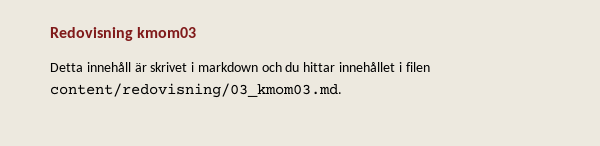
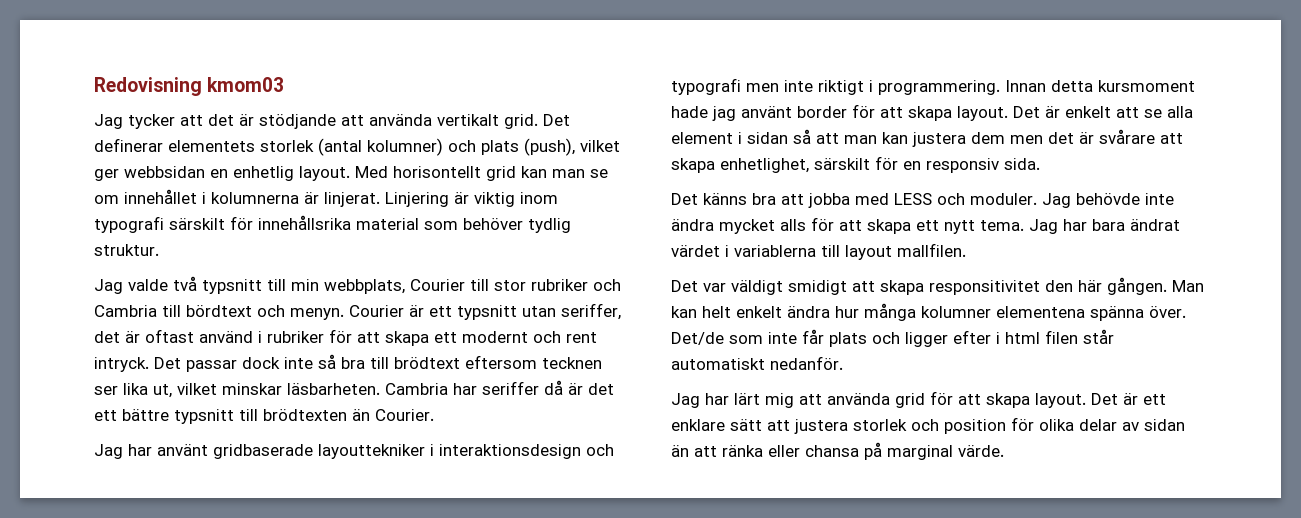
- Detta innehåll är skrivet i markdown och du hittar innehållet i filen content/redovisning/03_kmom03.md.
+ Jag tycker att det är stödjande att använda vertikalt grid. Det definerar elementets storlek (antal kolumner) och plats (push), vilket ger webbsidan en enhetlig layout. Med horisontellt grid kan man se om innehållet i kolumnerna är linjerat. Linjering är viktig inom typografi särskilt för innehållsrika material som behöver tydlig struktur.
+ Jag valde två typsnitt till min webbplats, Courier till stor rubriker och Cambria till bördtext och menyn. Courier är ett typsnitt utan seriffer, det är oftast använd i rubriker för att skapa ett modernt och rent intryck. Det passar dock inte så bra till brödtext eftersom tecknen ser lika ut, vilket minskar läsbarheten. Cambria har seriffer då är det ett bättre typsnitt till brödtexten än Courier.
+ Jag har använt gridbaserade layouttekniker i interaktionsdesign och typografi men inte riktigt i programmering. Innan detta kursmoment hade jag använt border för att skapa layout. Det är enkelt att se alla element i sidan så att man kan justera dem men det är svårare att skapa enhetlighet, särskilt för en responsiv sida.
+ Det känns bra att jobba med LESS och moduler. Jag behövde inte ändra mycket alls för att skapa ett nytt tema. Jag har bara ändrat värdet i variablerna till layout mallfilen.
+ Det var väldigt smidigt att skapa responsitivitet den här gången. Man kan helt enkelt ändra hur många kolumner elementena spänna över. Det/de som inte får plats och ligger efter i html filen står automatiskt nedanför.
+ Jag har lärt mig att använda grid för att skapa layout. Det är ett enklare sätt att justera storlek och position för olika delar av sidan än att ränka eller chansa på marginal värde.

